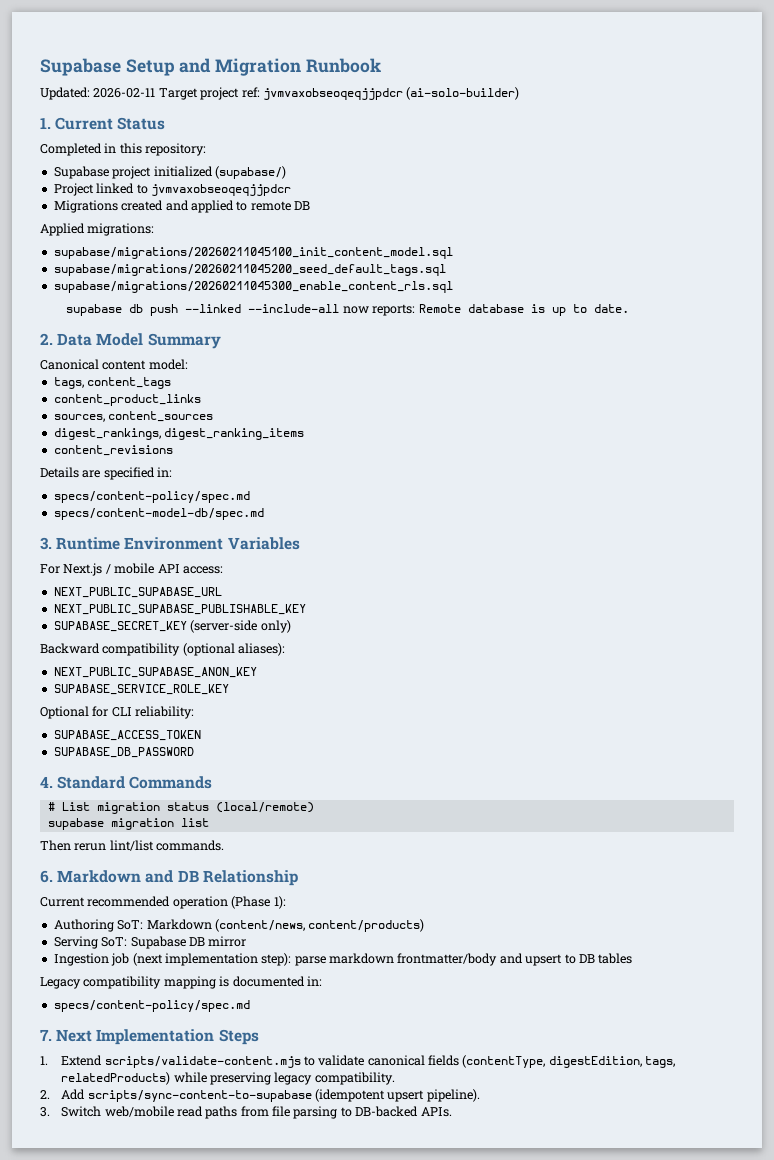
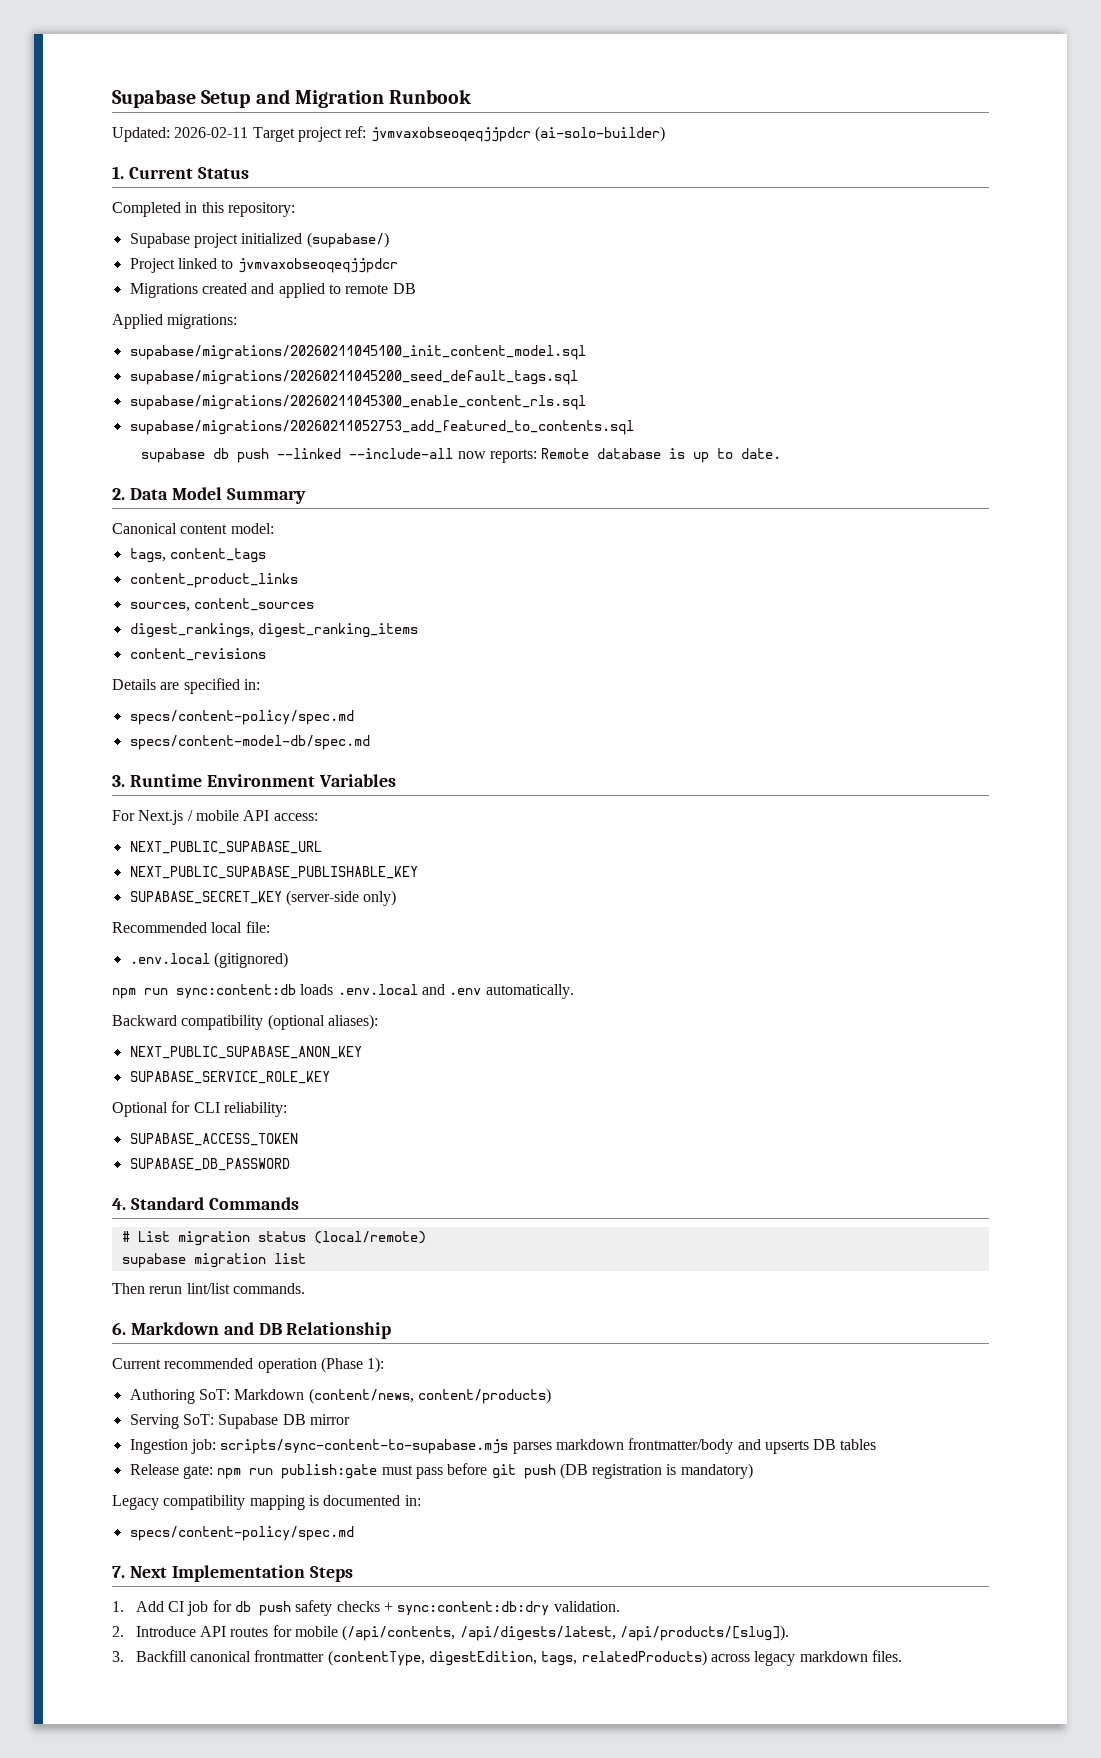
+ supabase/migrations/20260211052753_add_featured_to_contents.sql
+ Recommended local file:
+ .env.local (gitignored)
+ npm run sync:content:db loads .env.local and .env automatically.
- Ingestion job (next implementation step): parse markdown frontmatter/body and upsert to DB tables
+ Ingestion job: scripts/sync-content-to-supabase.mjs parses markdown frontmatter/body and upserts DB tables
+ Release gate: npm run publish:gate must pass before git push (DB registration is mandatory)
- 1. Extend scripts/validate-content.mjs to validate canonical fields (contentType, digestEdition, tags, relatedProducts) while preserving legacy compatibility.
- 2. Add scripts/sync-content-to-supabase (idempotent upsert pipeline).
- 3. Switch web/mobile read paths from file parsing to DB-backed APIs.
+ 1. Add CI job for db push safety checks + sync:content:db:dry validation.
+ 2. Introduce API routes for mobile (/api/contents, /api/digests/latest, /api/products/[slug]).
+ 3. Backfill canonical frontmatter (contentType, digestEdition, tags, relatedProducts) across legacy markdown files.

